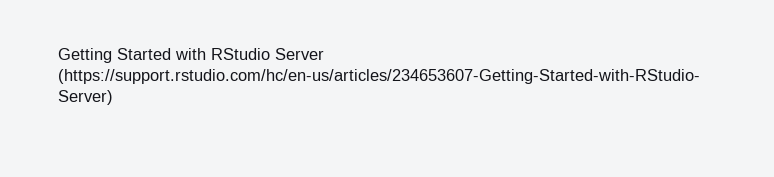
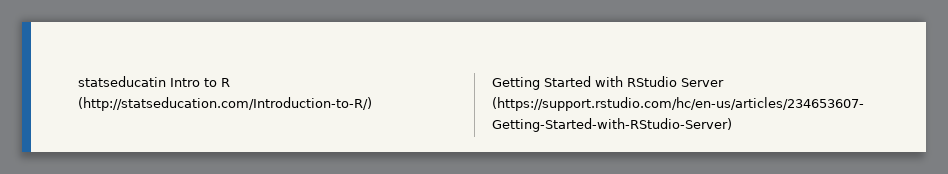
+ statseducatin Intro to R (http://statseducation.com/Introduction-to-R/)

